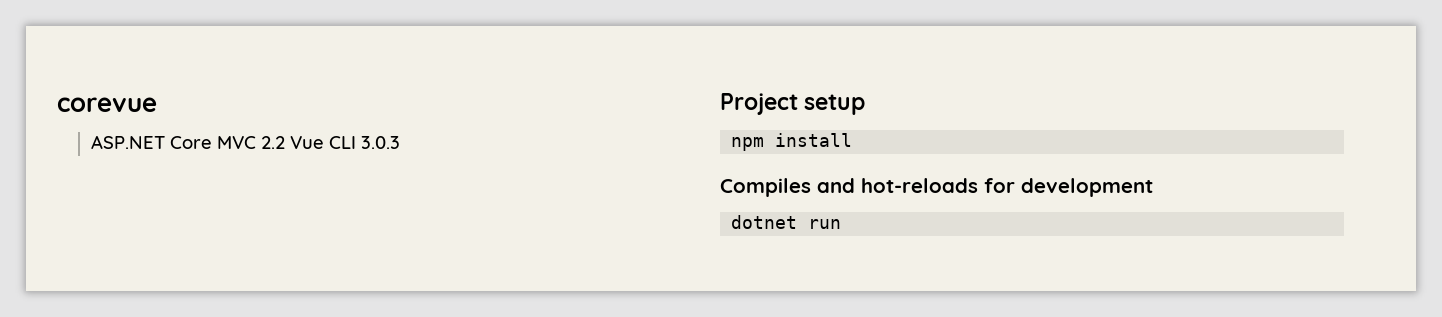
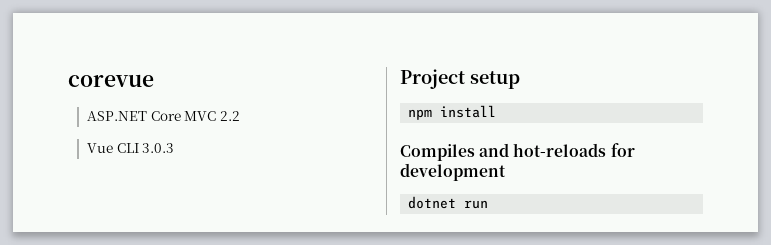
- ASP.NET Core MVC 2.2 Vue CLI 3.0.3
+ ASP.NET Core MVC 2.2
+ Vue CLI 3.0.3

